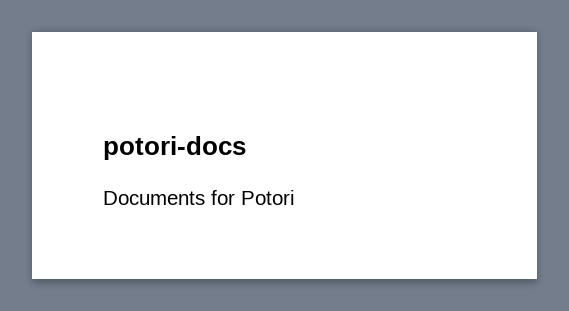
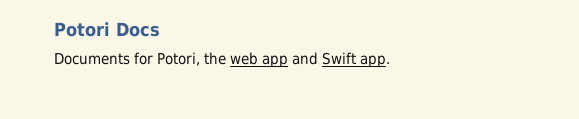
- potori-docs
+ Potori Docs
- Documents for Potori
+ Documents for Potori, the web app and Swift app.

